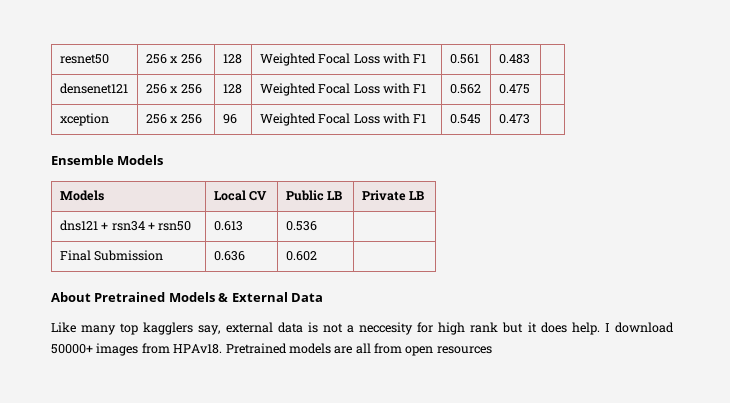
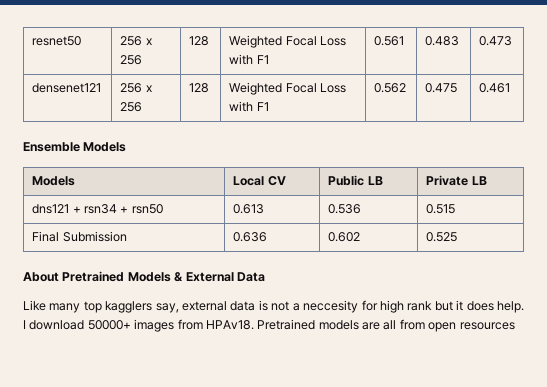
- resnet50 | 256 x 256 | 128 | Weighted Focal Loss with F1 | 0.561 | 0.483 |
+ resnet50 | 256 x 256 | 128 | Weighted Focal Loss with F1 | 0.561 | 0.483 | 0.473
- densenet121 | 256 x 256 | 128 | Weighted Focal Loss with F1 | 0.562 | 0.475 |
- xception | 256 x 256 | 96 | Weighted Focal Loss with F1 | 0.545 | 0.473 |
+ densenet121 | 256 x 256 | 128 | Weighted Focal Loss with F1 | 0.562 | 0.475 | 0.461
- dns121 + rsn34 + rsn50 | 0.613 | 0.536 |
+ dns121 + rsn34 + rsn50 | 0.613 | 0.536 | 0.515
- Final Submission | 0.636 | 0.602 |
+ Final Submission | 0.636 | 0.602 | 0.525

